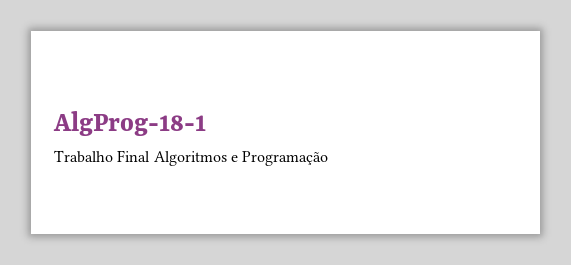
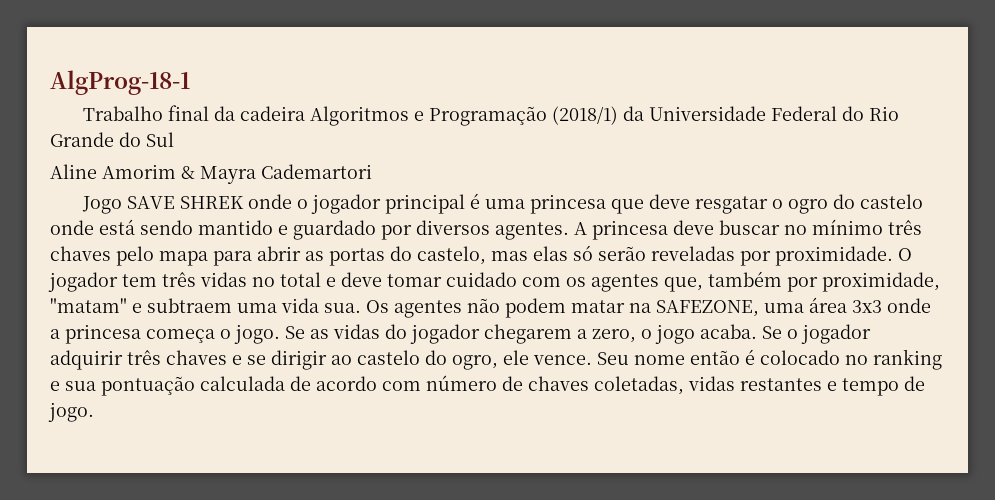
- Trabalho Final Algoritmos e Programação
+ Trabalho final da cadeira Algoritmos e Programação (2018/1) da Universidade Federal do Rio Grande do Sul
+ Aline Amorim & Mayra Cademartori
+ Jogo SAVE SHREK onde o jogador principal é uma princesa que deve resgatar o ogro do castelo onde está sendo mantido e guardado por diversos agentes. A princesa deve buscar no mínimo três chaves pelo mapa para abrir as portas do castelo, mas elas só serão reveladas por proximidade. O jogador tem três vidas no total e deve tomar cuidado com os agentes que, também por proximidade, "matam" e subtraem uma vida sua. Os agentes não podem matar na SAFEZONE, uma área 3x3 onde a princesa começa o jogo. Se as vidas do jogador chegarem a zero, o jogo acaba. Se o jogador adquirir três chaves e se dirigir ao castelo do ogro, ele vence. Seu nome então é colocado no ranking e sua pontuação calculada de acordo com número de chaves coletadas, vidas restantes e tempo de jogo.

